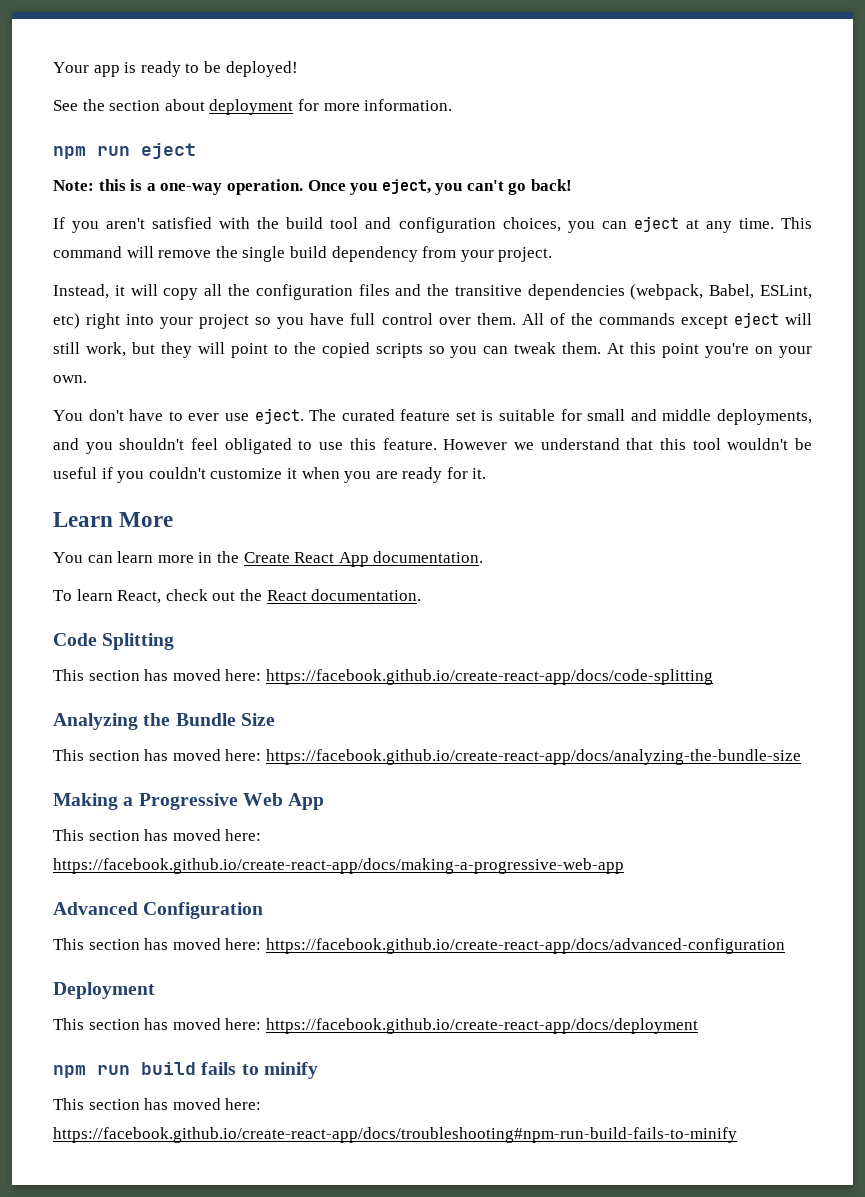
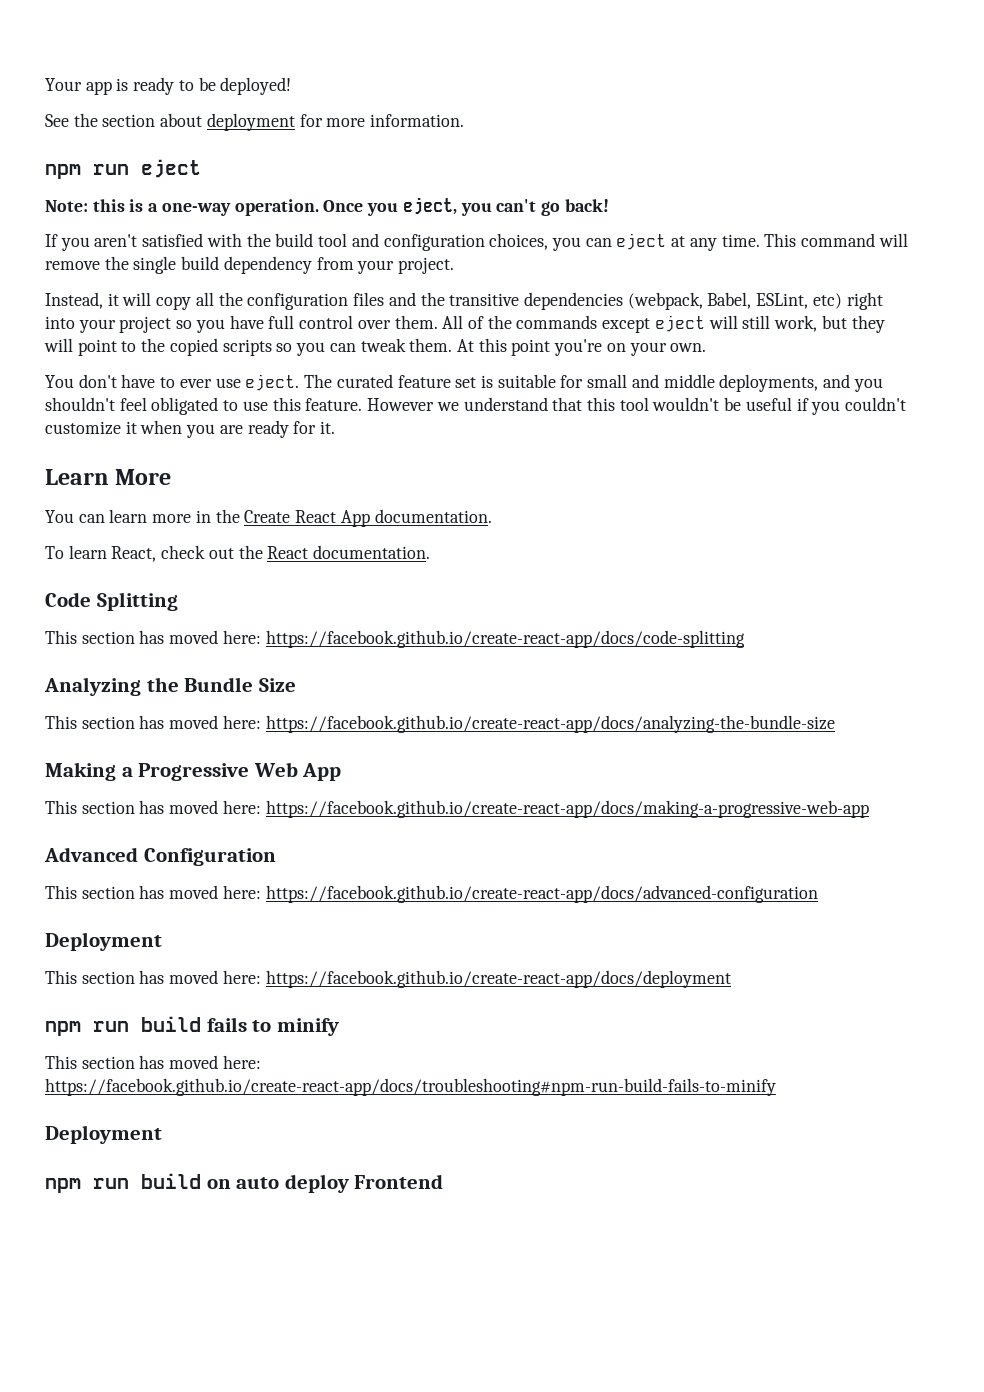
  This section has moved here: https://facebook.github.io/create-react-app/docs/troubleshooting#npm-run-build-fails-to-minify
+ Deployment
+ npm run build on auto deploy Frontend

